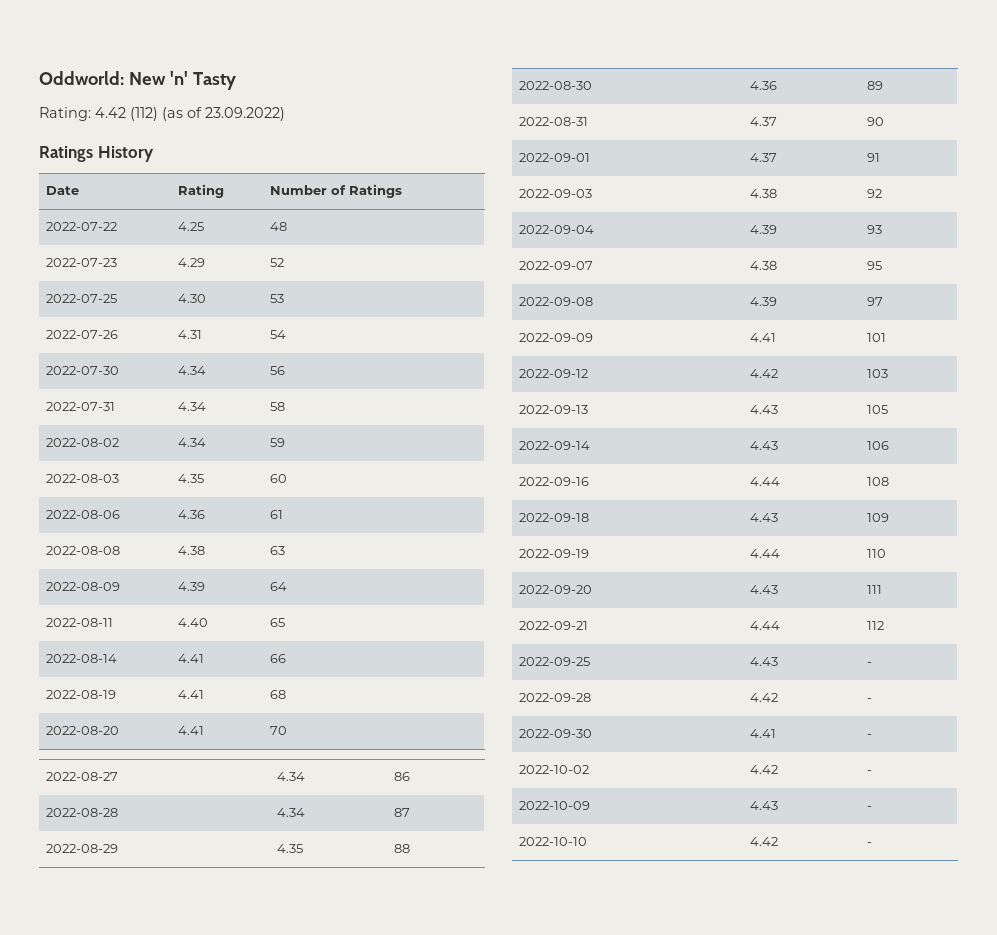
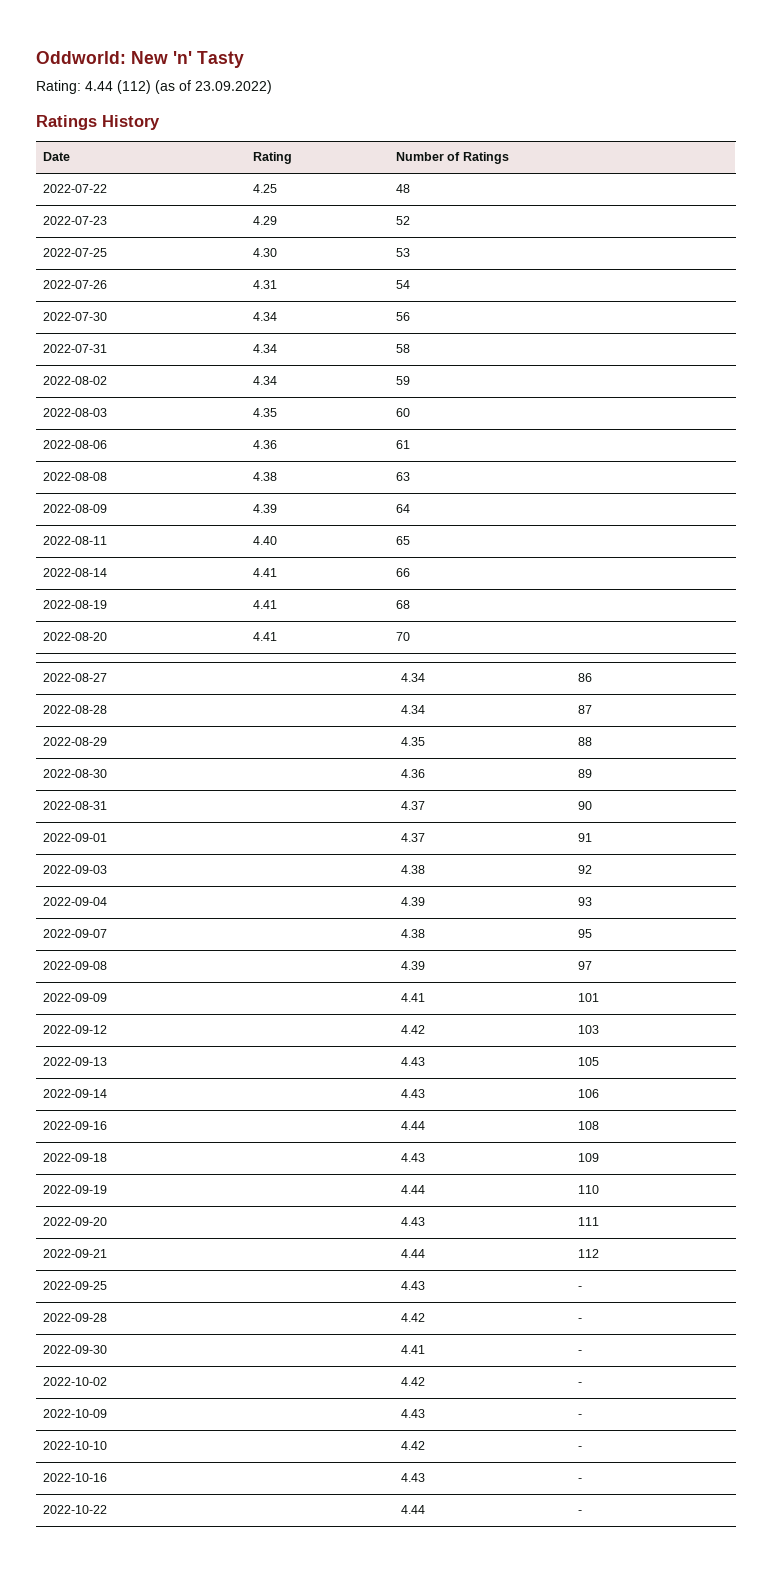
- Rating: 4.42 (112) (as of 23.09.2022)
+ Rating: 4.44 (112) (as of 23.09.2022)
+ 2022-10-16 | 4.43 | -
+ 2022-10-22 | 4.44 | -

